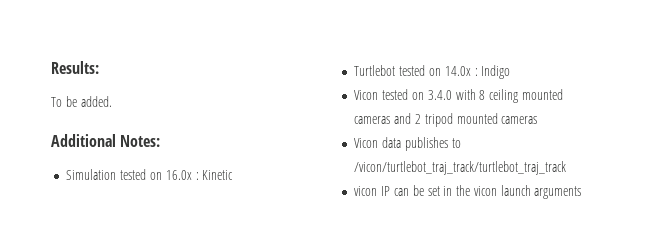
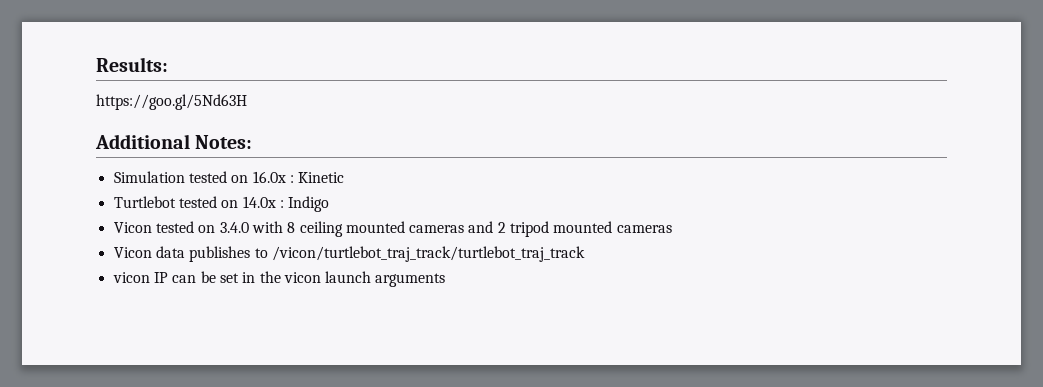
- To be added.
+ https://goo.gl/5Nd63H

